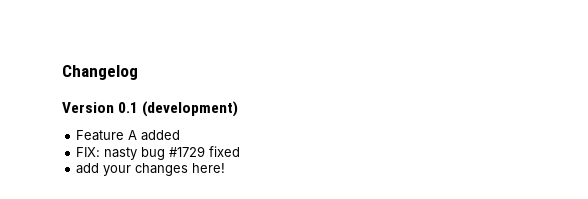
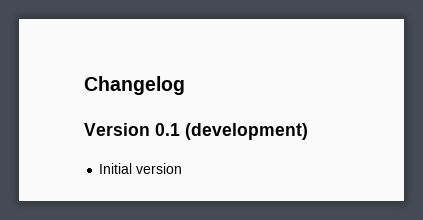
- Feature A added
- FIX: nasty bug #1729 fixed
- add your changes here!
+ Initial version

